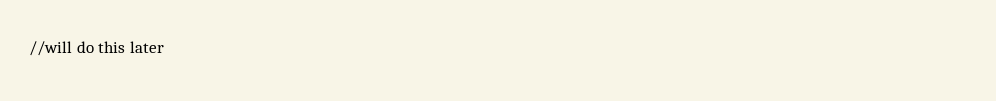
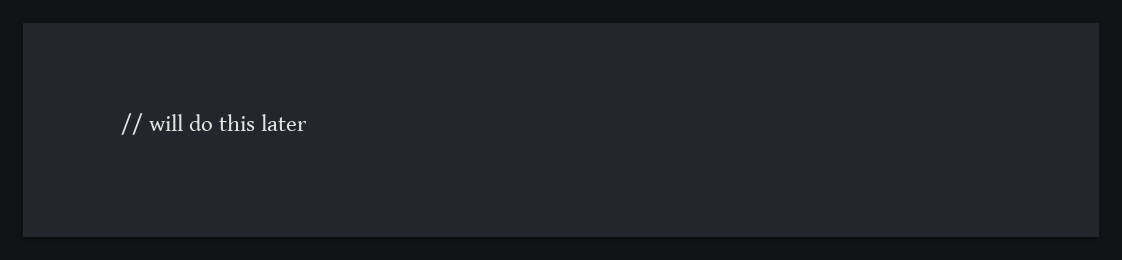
- //will do this later
+ // will do this later

